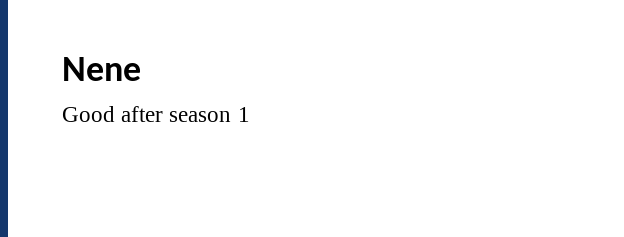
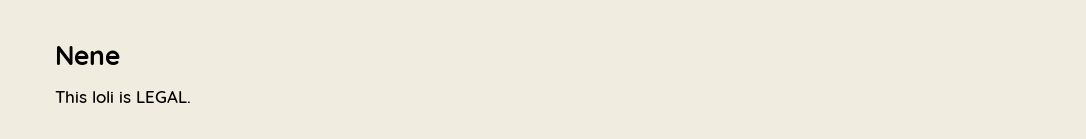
- Good after season 1
+ This loli is LEGAL.

